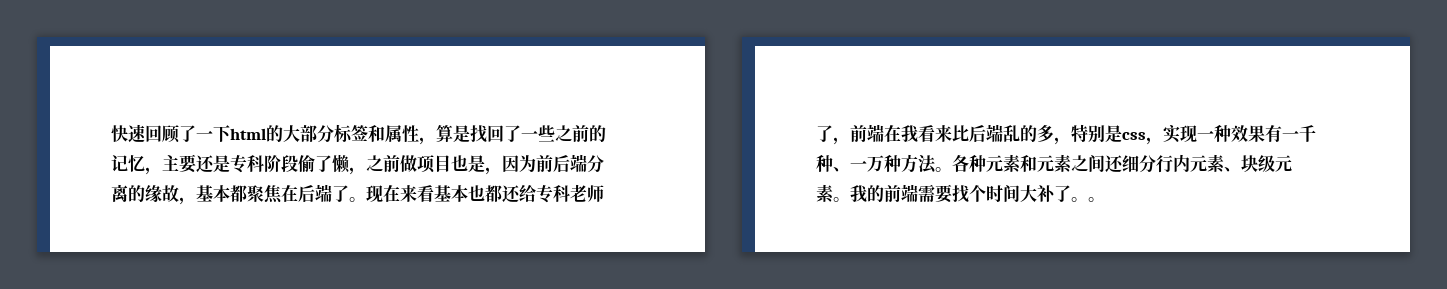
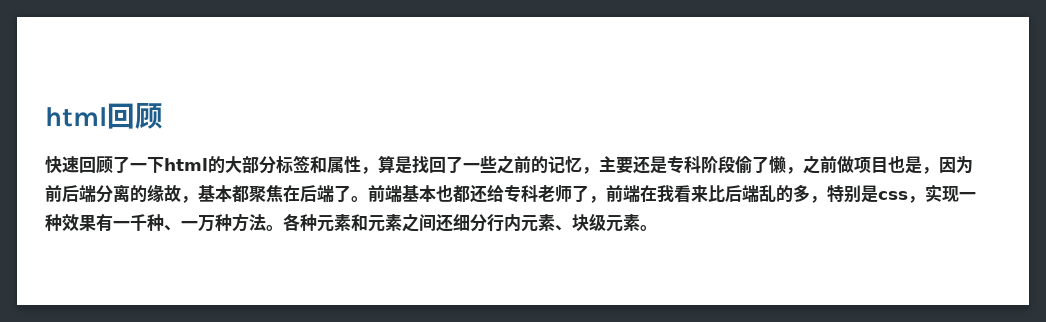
+ html回顾
- 现在来看基本也都还给专科老师了，前端在我看来比后端乱的多，特别是css，实现一种效果有一千种、一万种方法。
+ 前端基本也都还给专科老师了，前端在我看来比后端乱的多，特别是css，实现一种效果有一千种、一万种方法。
- 我的前端需要找个时间大补了。。

